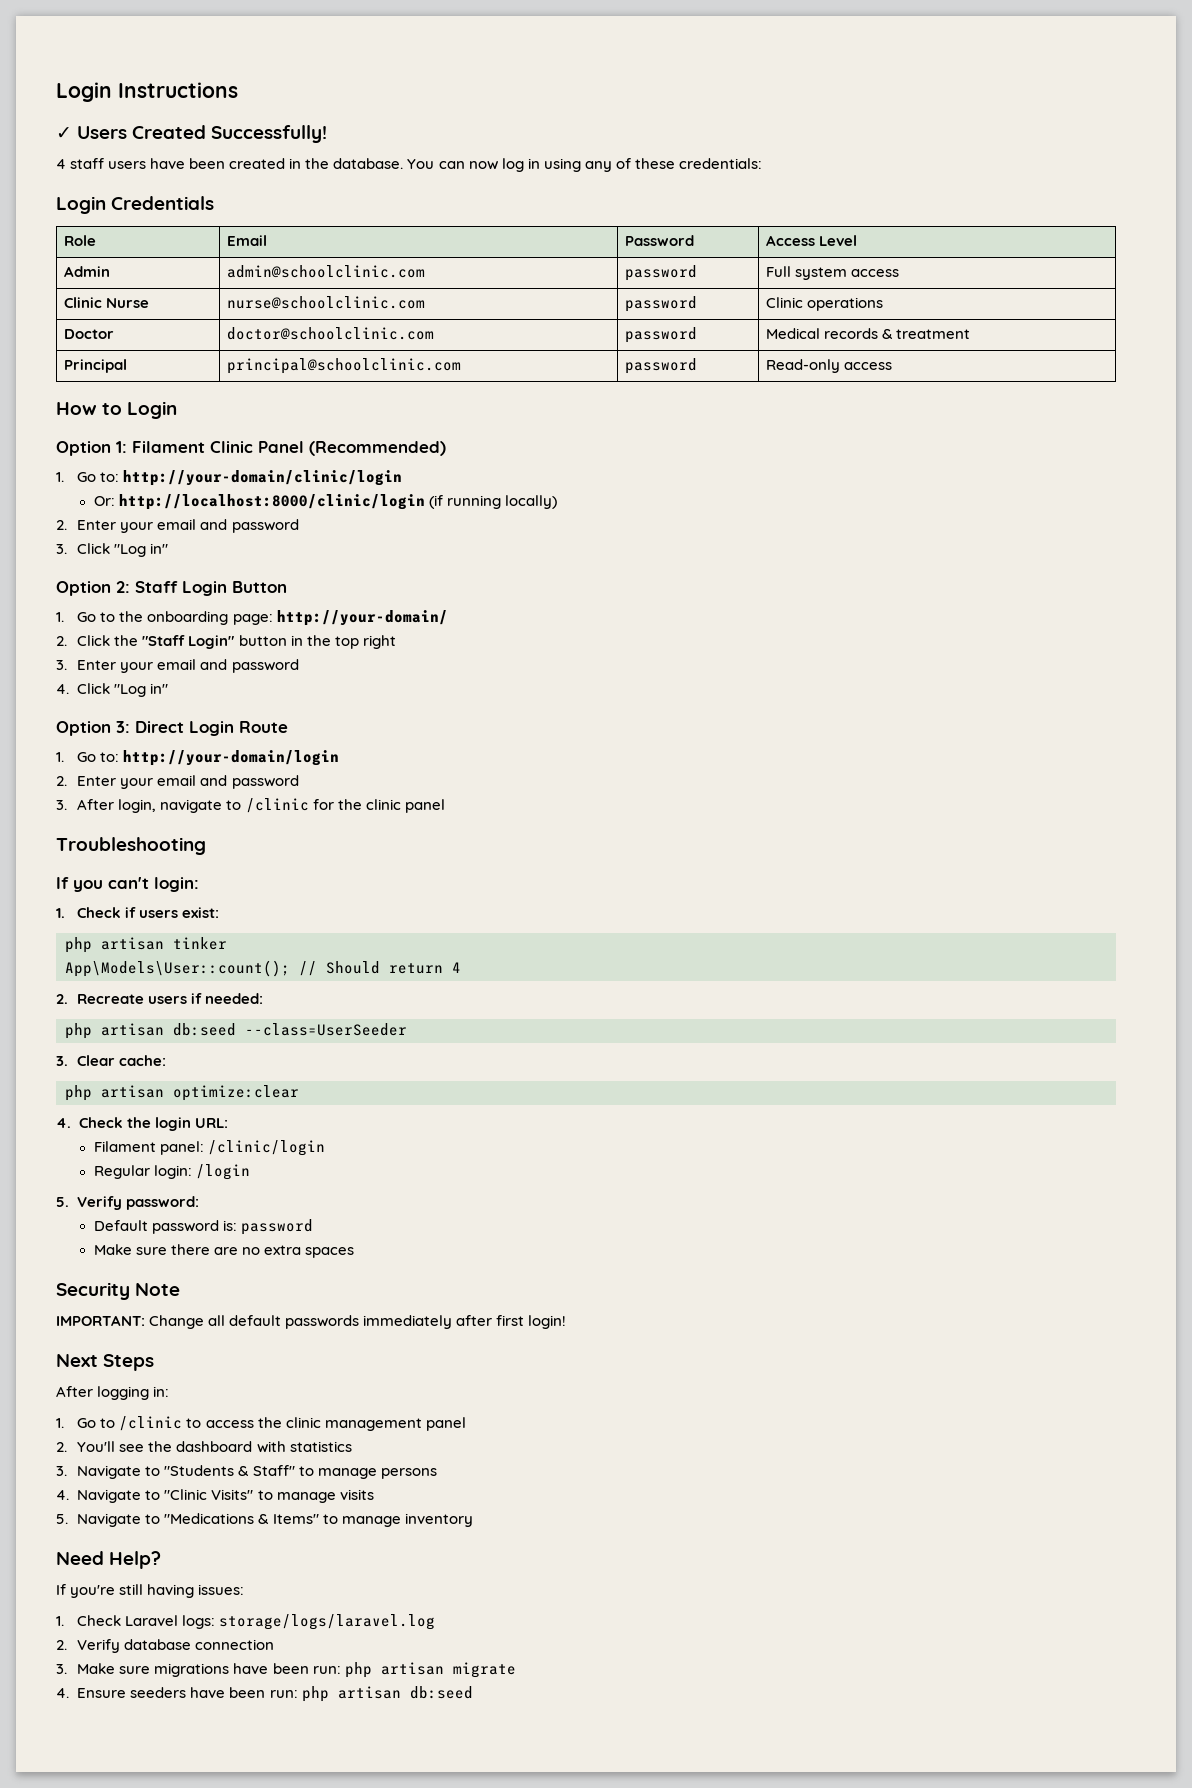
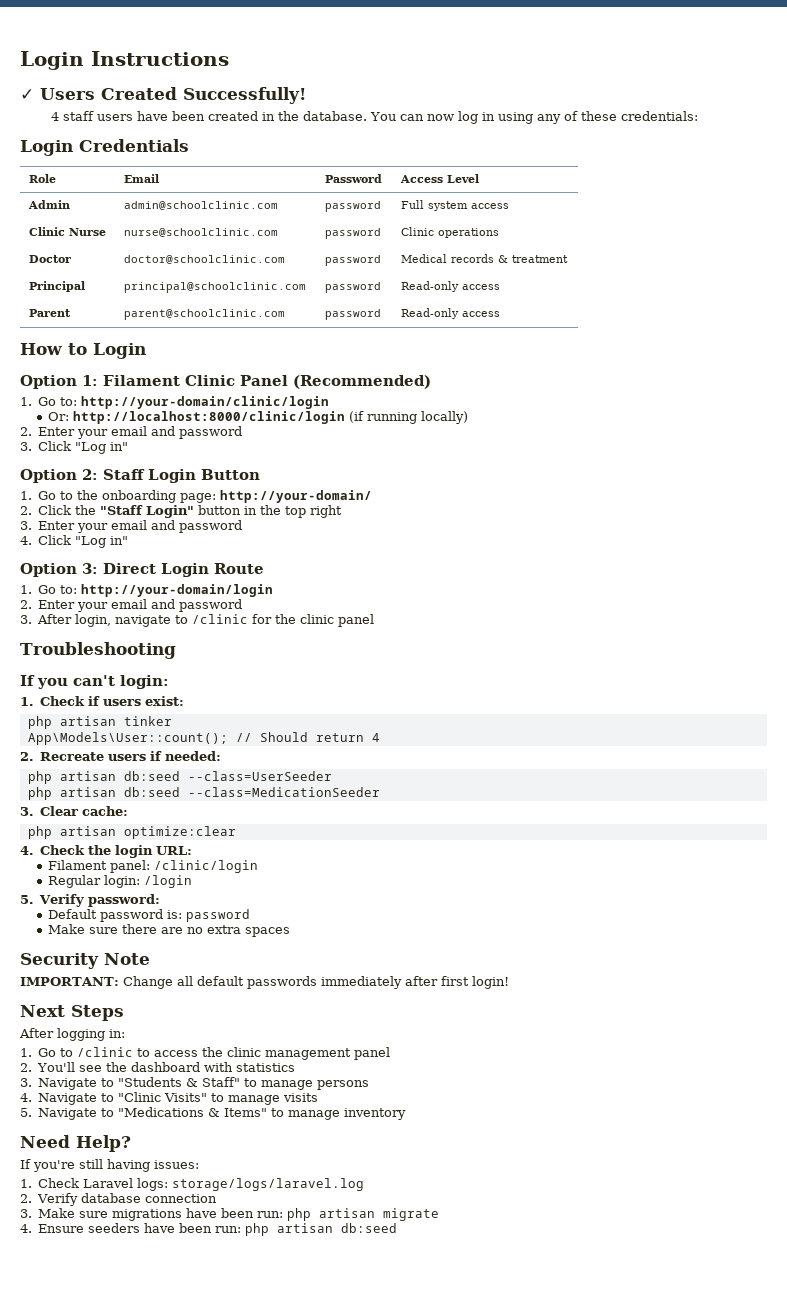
+ Parent | parent@schoolclinic.com | password | Read-only access
+ php artisan db:seed --class=MedicationSeeder

